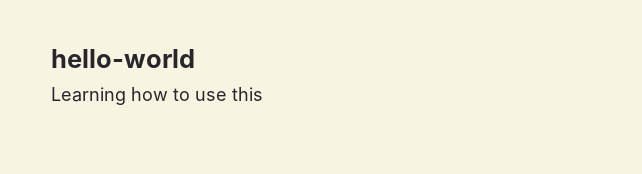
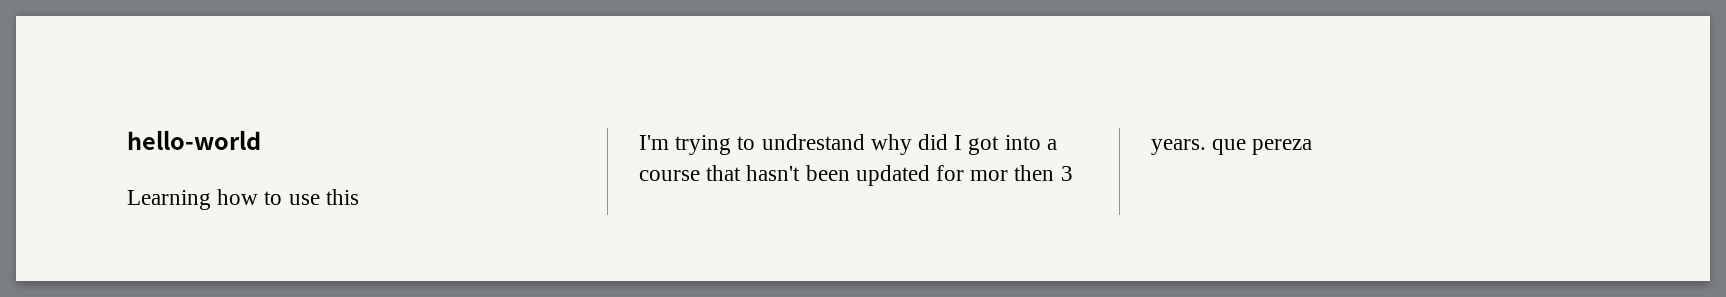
+ I'm trying to undrestand why did I got into a course that hasn't been updated for mor then 3 years. que pereza

